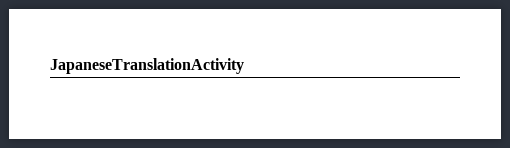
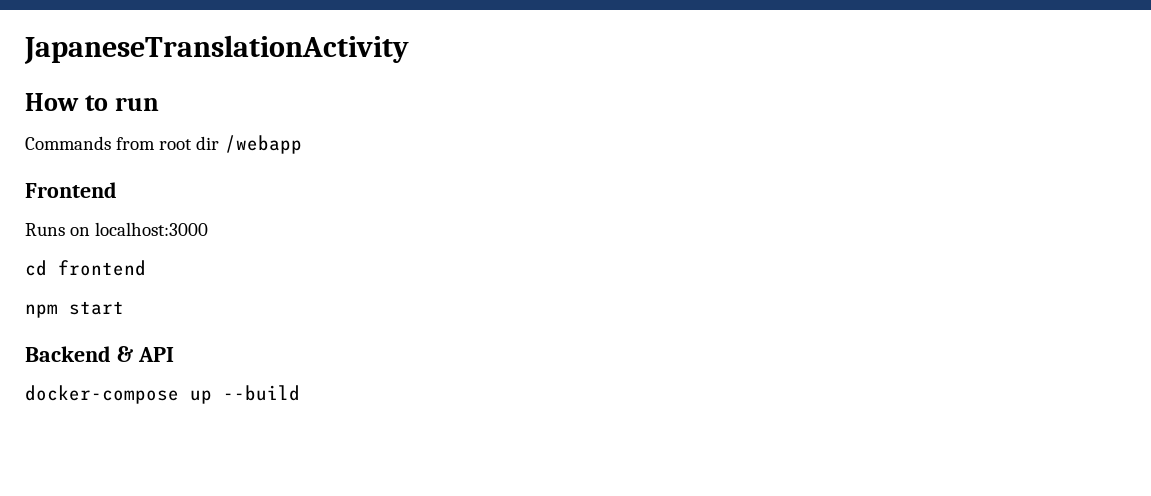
+ How to run
+ Commands from root dir /webapp
+ Frontend
+ Runs on localhost:3000
+ cd frontend
+ npm start
+ Backend & API
+ docker-compose up --build

